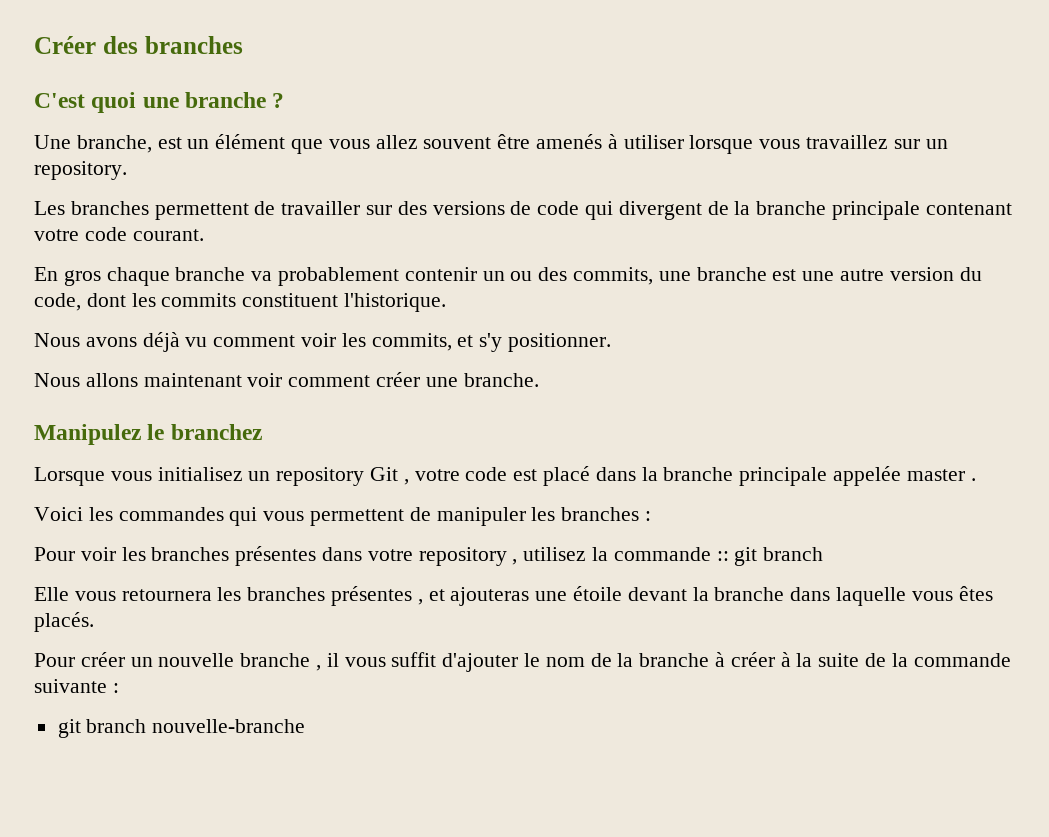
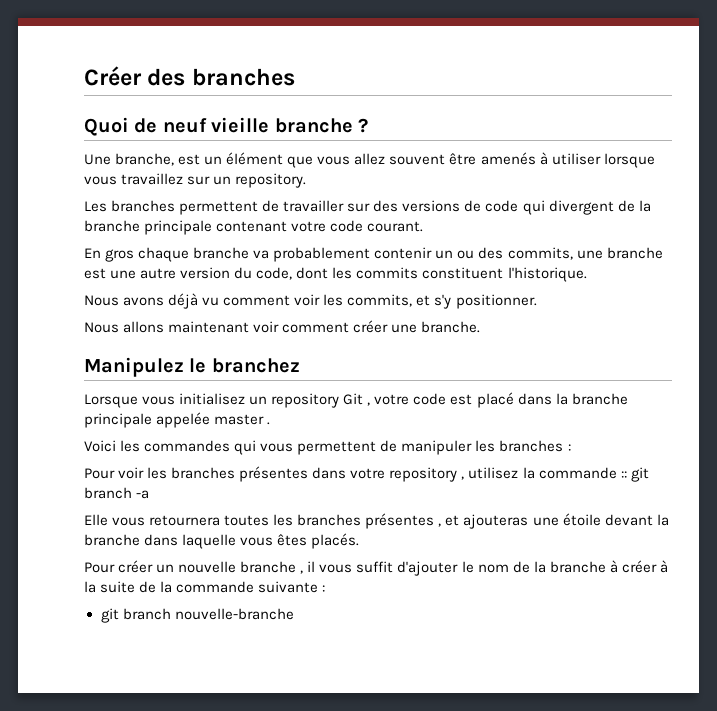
- C'est quoi une branche ?
+ Quoi de neuf vieille branche ?
- Pour voir les branches présentes dans votre repository , utilisez la commande :: git branch
+ Pour voir les branches présentes dans votre repository , utilisez la commande :: git branch -a
- Elle vous retournera les branches présentes , et ajouteras une étoile devant la branche dans laquelle vous êtes placés.
+ Elle vous retournera toutes les branches présentes , et ajouteras une étoile devant la branche dans laquelle vous êtes placés.

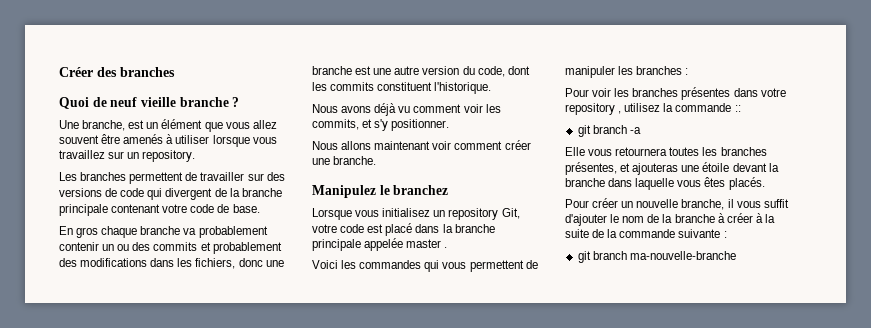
- Les branches permettent de travailler sur des versions de code qui divergent de la branche principale contenant votre code courant.
+ Les branches permettent de travailler sur des versions de code qui divergent de la branche principale contenant votre code de base.
- En gros chaque branche va probablement contenir un ou des commits, une branche est une autre version du code, dont les commits constituent l'historique.
+ En gros chaque branche va probablement contenir un ou des commits et probablement des modifications dans les fichiers, donc une branche est une autre version du code, dont les commits constituent l'historique.
- Lorsque vous initialisez un repository Git , votre code est placé dans la branche principale appelée master .
+ Lorsque vous initialisez un repository Git, votre code est placé dans la branche principale appelée master .
- Pour voir les branches présentes dans votre repository , utilisez la commande :: git branch -a
+ Pour voir les branches présentes dans votre repository , utilisez la commande ::
+ git branch -a
- Elle vous retournera toutes les branches présentes , et ajouteras une étoile devant la branche dans laquelle vous êtes placés.
+ Elle vous retournera toutes les branches présentes, et ajouteras une étoile devant la branche dans laquelle vous êtes placés.
- Pour créer un nouvelle branche , il vous suffit d'ajouter le nom de la branche à créer à la suite de la commande suivante :
+ Pour créer un nouvelle branche, il vous suffit d'ajouter le nom de la branche à créer à la suite de la commande suivante :
- git branch nouvelle-branche
+ git branch ma-nouvelle-branche

